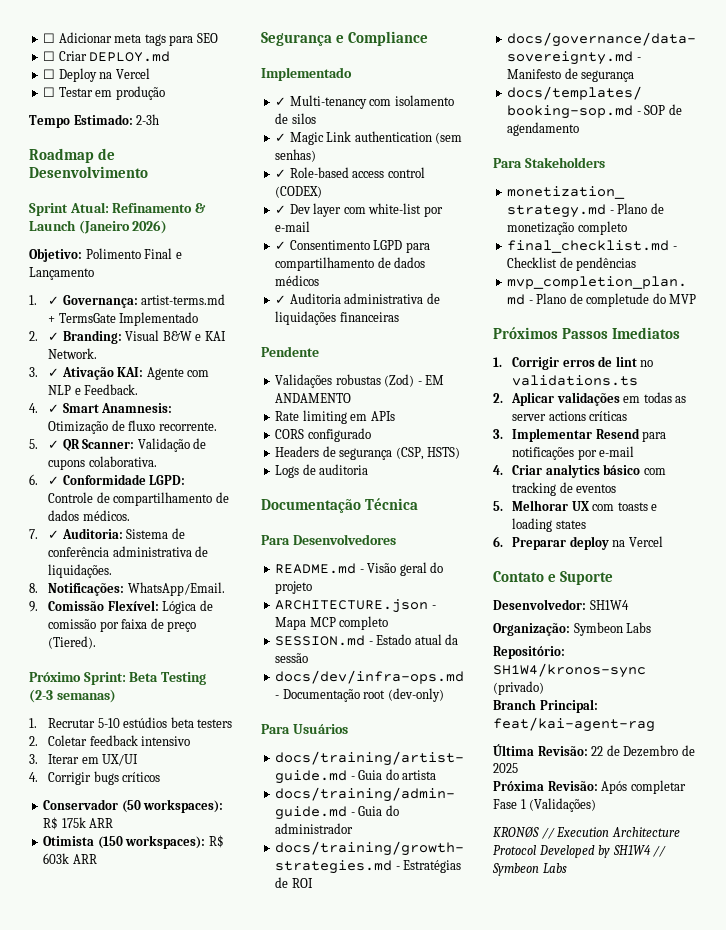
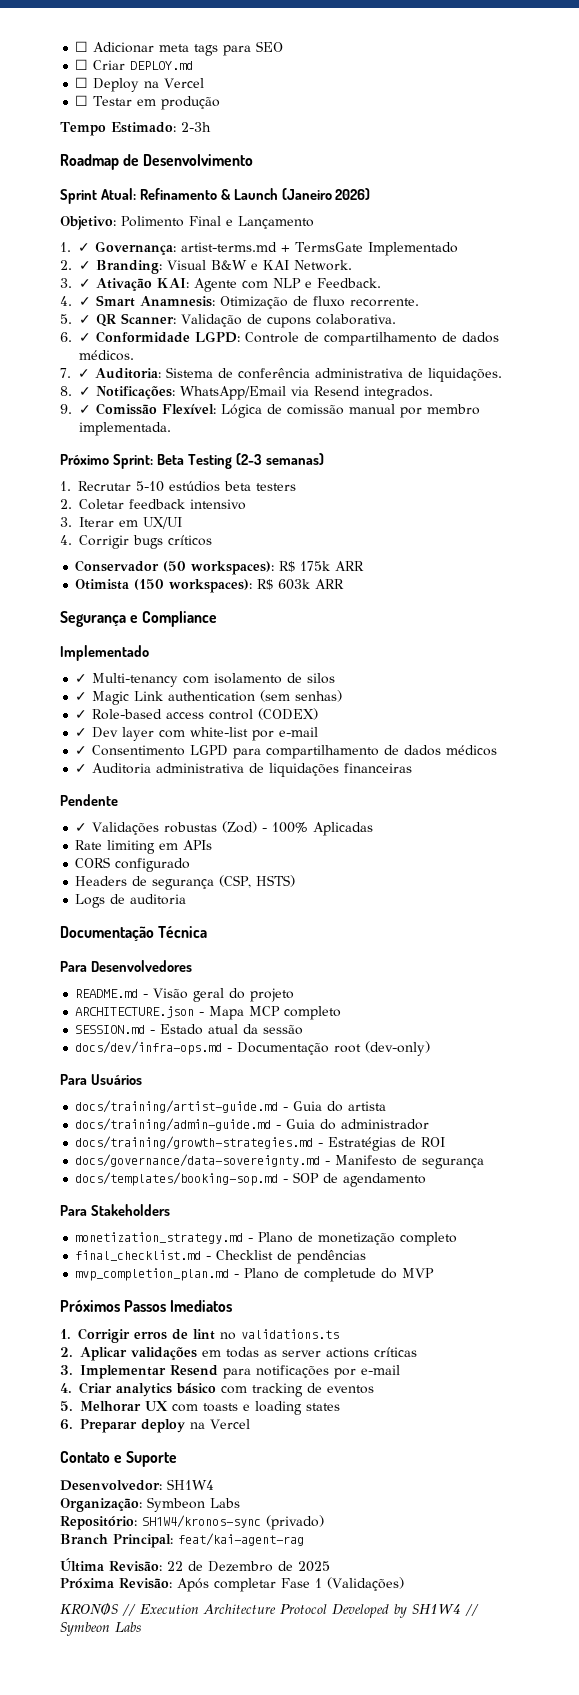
- 8. Notificações: WhatsApp/Email.
+ 8. ✓ Notificações: WhatsApp/Email via Resend integrados.
- 9. Comissão Flexível: Lógica de comissão por faixa de preço (Tiered).
+ 9. ✓ Comissão Flexível: Lógica de comissão manual por membro implementada.
- Validações robustas (Zod) - EM ANDAMENTO
+ ✓ Validações robustas (Zod) - 100% Aplicadas

